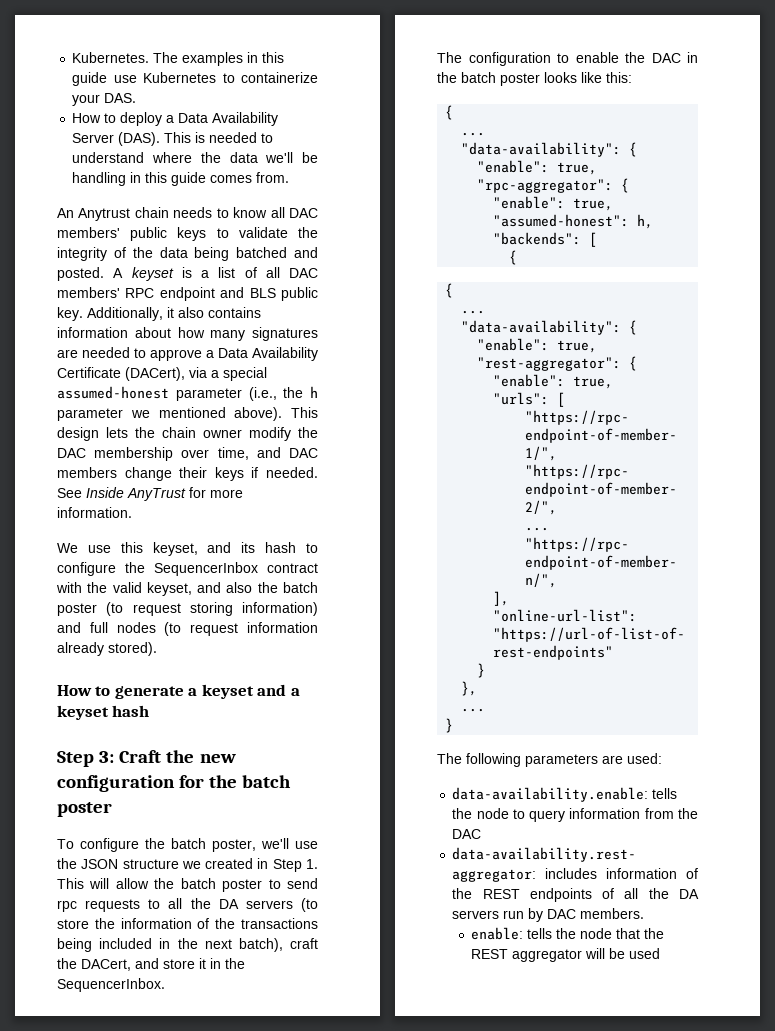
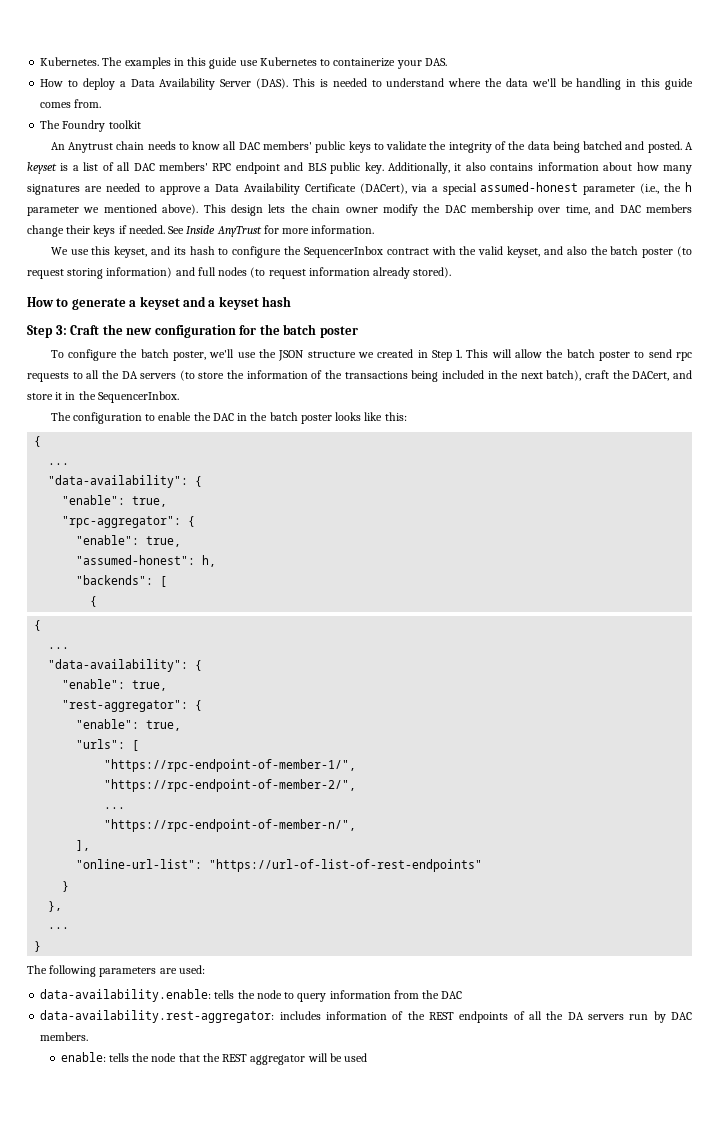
+ The Foundry toolkit

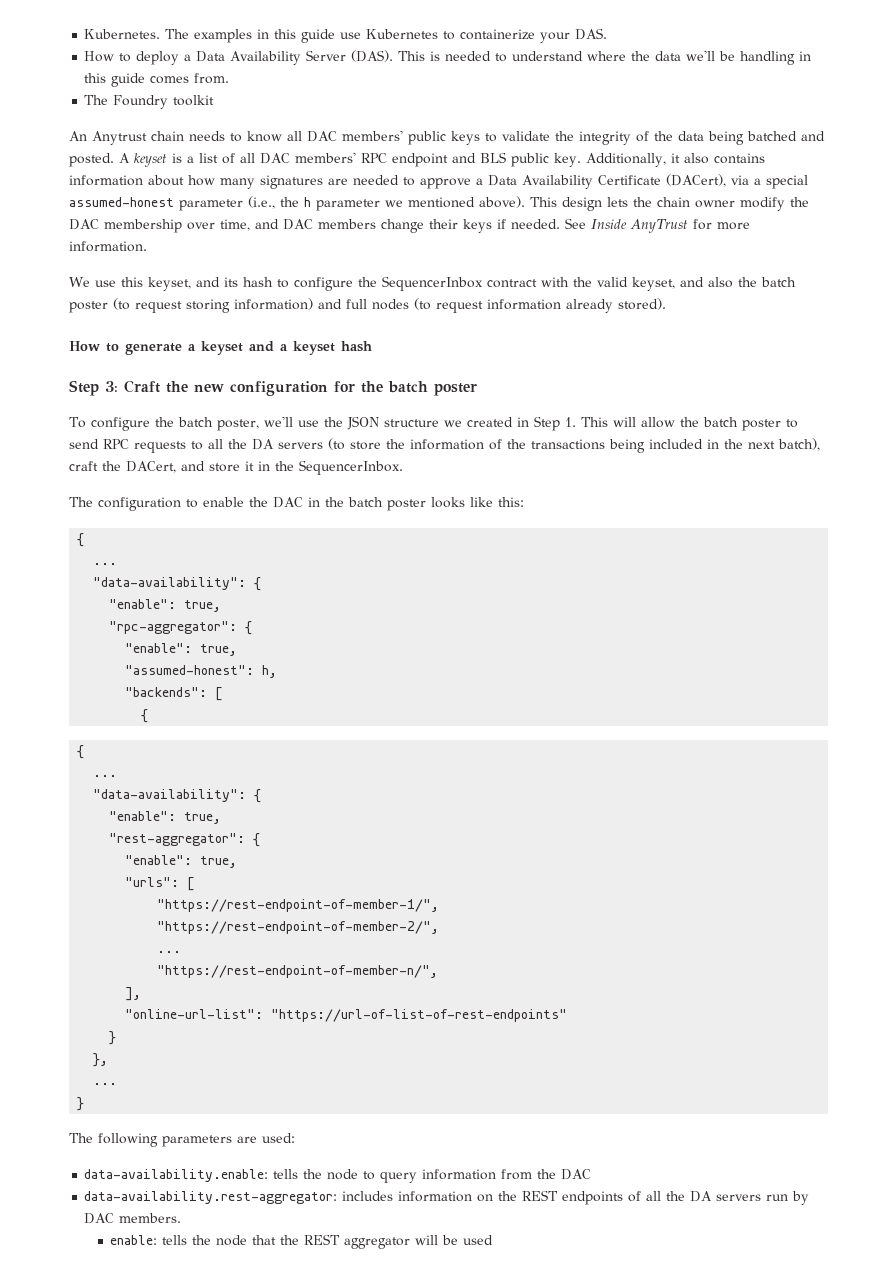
- To configure the batch poster, we'll use the JSON structure we created in Step 1. This will allow the batch poster to send rpc requests to all the DA servers (to store the information of the transactions being included in the next batch), craft the DACert, and store it in the SequencerInbox.
+ To configure the batch poster, we'll use the JSON structure we created in Step 1. This will allow the batch poster to send RPC requests to all the DA servers (to store the information of the transactions being included in the next batch), craft the DACert, and store it in the SequencerInbox.
- "https://rpc-endpoint-of-member-1/",
- "https://rpc-endpoint-of-member-2/",
+ "https://rest-endpoint-of-member-1/",
+ "https://rest-endpoint-of-member-2/",
  ...
- "https://rpc-endpoint-of-member-n/",
+ "https://rest-endpoint-of-member-n/",
- data-availability.rest-aggregator: includes information of the REST endpoints of all the DA servers run by DAC members.
+ data-availability.rest-aggregator: includes information on the REST endpoints of all the DA servers run by DAC members.

